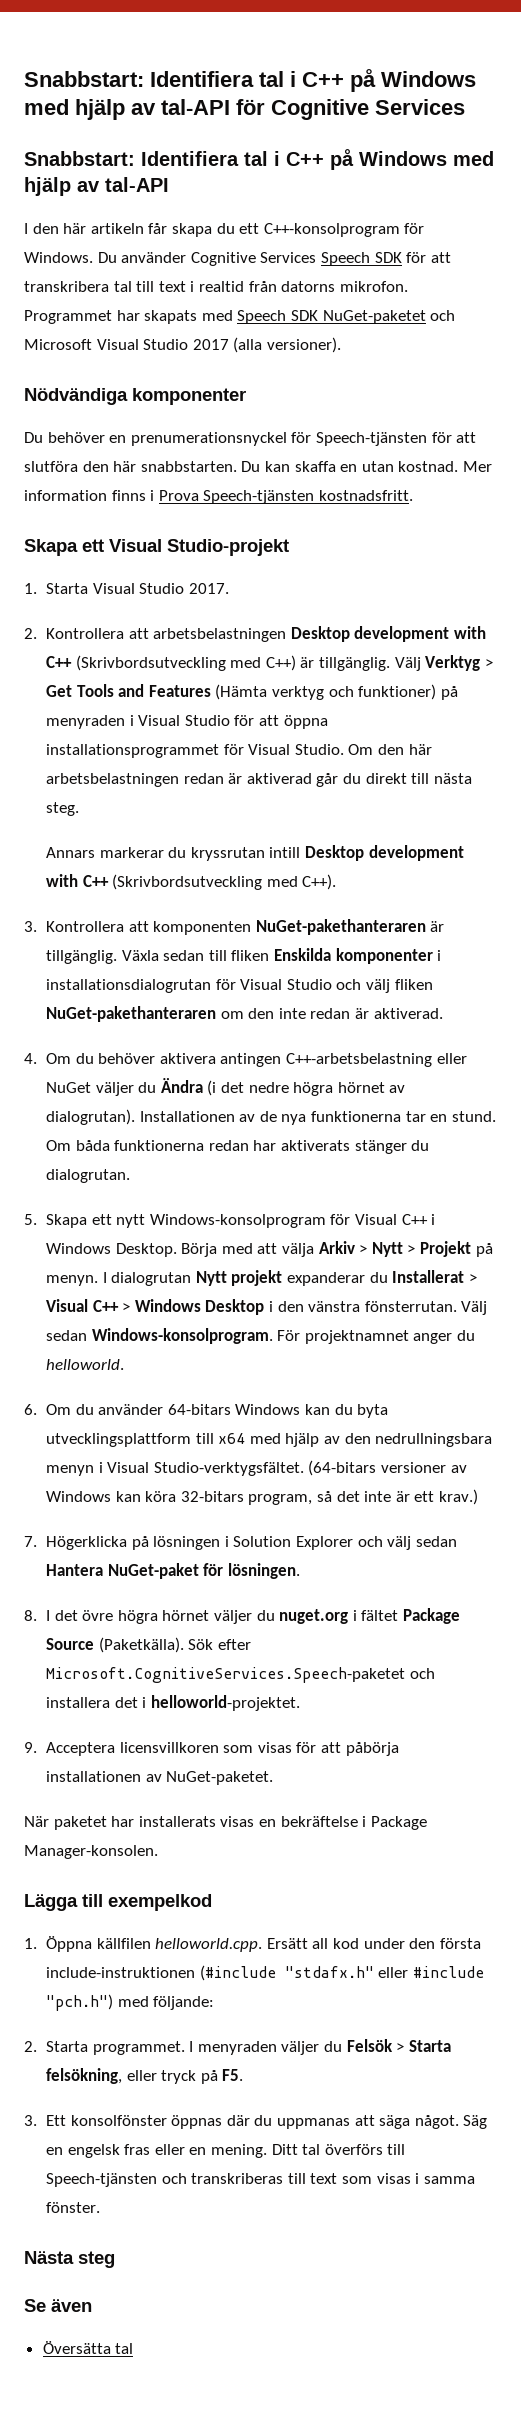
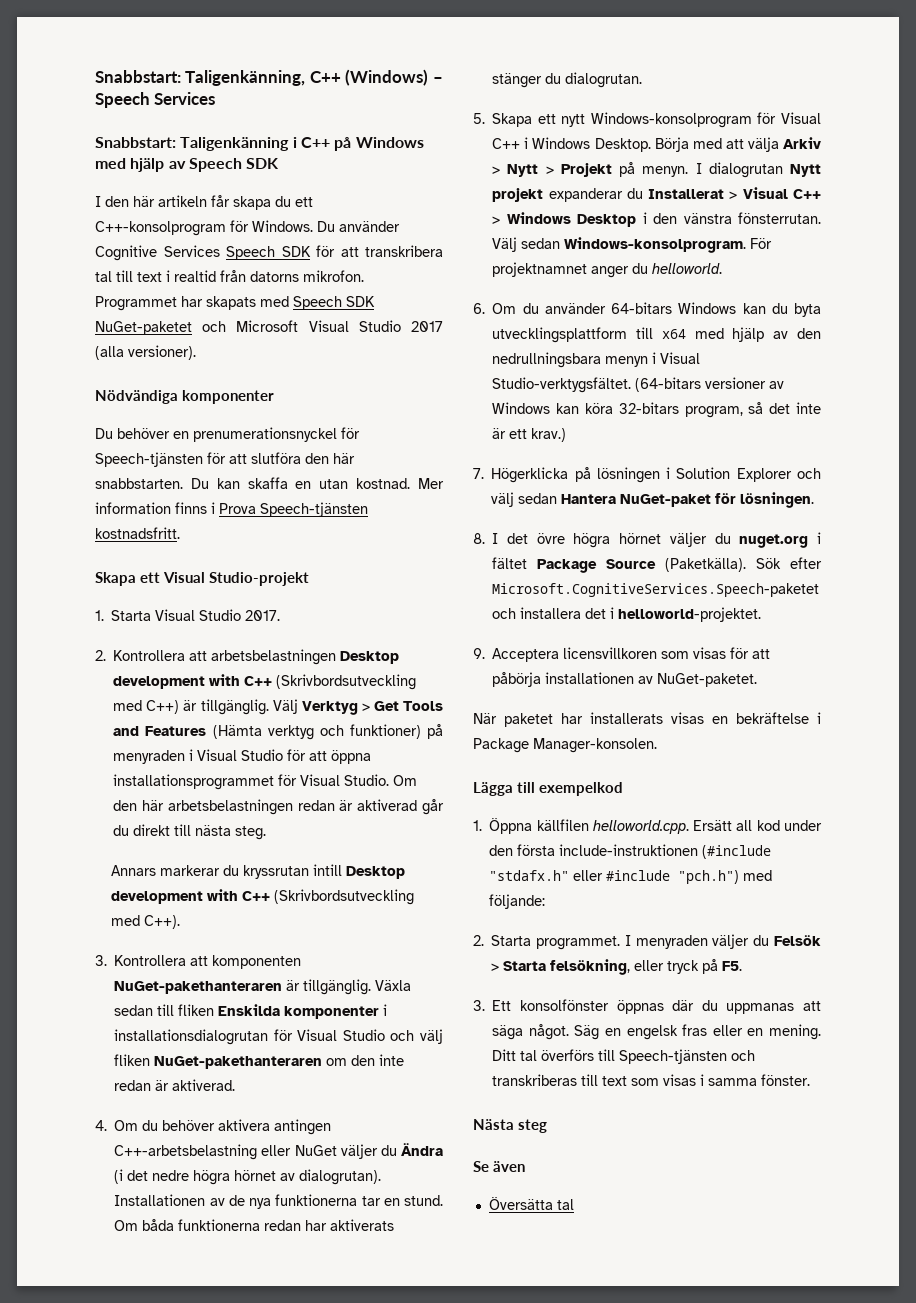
- Snabbstart: Identifiera tal i C++ på Windows med hjälp av tal-API för Cognitive Services
- Snabbstart: Identifiera tal i C++ på Windows med hjälp av tal-API
+ Snabbstart: Taligenkänning, C++ (Windows) – Speech Services
+ Snabbstart: Taligenkänning i C++ på Windows med hjälp av Speech SDK

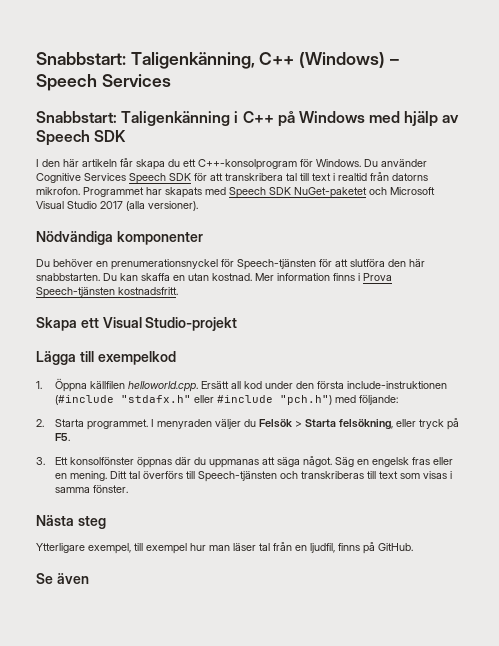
- 1. Starta Visual Studio 2017.
- 2. Kontrollera att arbetsbelastningen Desktop development with C++ (Skrivbordsutveckling med C++) är tillgänglig. Välj Verktyg > Get Tools and Features (Hämta verktyg och funktioner) på menyraden i Visual Studio för att öppna installationsprogrammet för Visual Studio. Om den här arbetsbelastningen redan är aktiverad går du direkt till nästa steg.
- Annars markerar du kryssrutan intill Desktop development with C++ (Skrivbordsutveckling med C++).
- 3. Kontrollera att komponenten NuGet-pakethanteraren är tillgänglig. Växla sedan till fliken Enskilda komponenter i installationsdialogrutan för Visual Studio och välj fliken NuGet-pakethanteraren om den inte redan är aktiverad.
- 4. Om du behöver aktivera antingen C++-arbetsbelastning eller NuGet väljer du Ändra (i det nedre högra hörnet av dialogrutan). Installationen av de nya funktionerna tar en stund. Om båda funktionerna redan har aktiverats stänger du dialogrutan.
- 5. Skapa ett nytt Windows-konsolprogram för Visual C++ i Windows Desktop. Börja med att välja Arkiv > Nytt > Projekt på menyn. I dialogrutan Nytt projekt expanderar du Installerat > Visual C++ > Windows Desktop i den vänstra fönsterrutan. Välj sedan Windows-konsolprogram. För projektnamnet anger du helloworld.
- 6. Om du använder 64-bitars Windows kan du byta utvecklingsplattform till x64 med hjälp av den nedrullningsbara menyn i Visual Studio-verktygsfältet. (64-bitars versioner av Windows kan köra 32-bitars program, så det inte är ett krav.)
- 7. Högerklicka på lösningen i Solution Explorer och välj sedan Hantera NuGet-paket för lösningen.
- 8. I det övre högra hörnet väljer du nuget.org i fältet Package Source (Paketkälla). Sök efter Microsoft.CognitiveServices.Speech-paketet och installera det i helloworld-projektet.
- 9. Acceptera licensvillkoren som visas för att påbörja installationen av NuGet-paketet.
- När paketet har installerats visas en bekräftelse i Package Manager-konsolen.
+ Ytterligare exempel, till exempel hur man läser tal från en ljudfil, finns på GitHub.
- Översätta tal

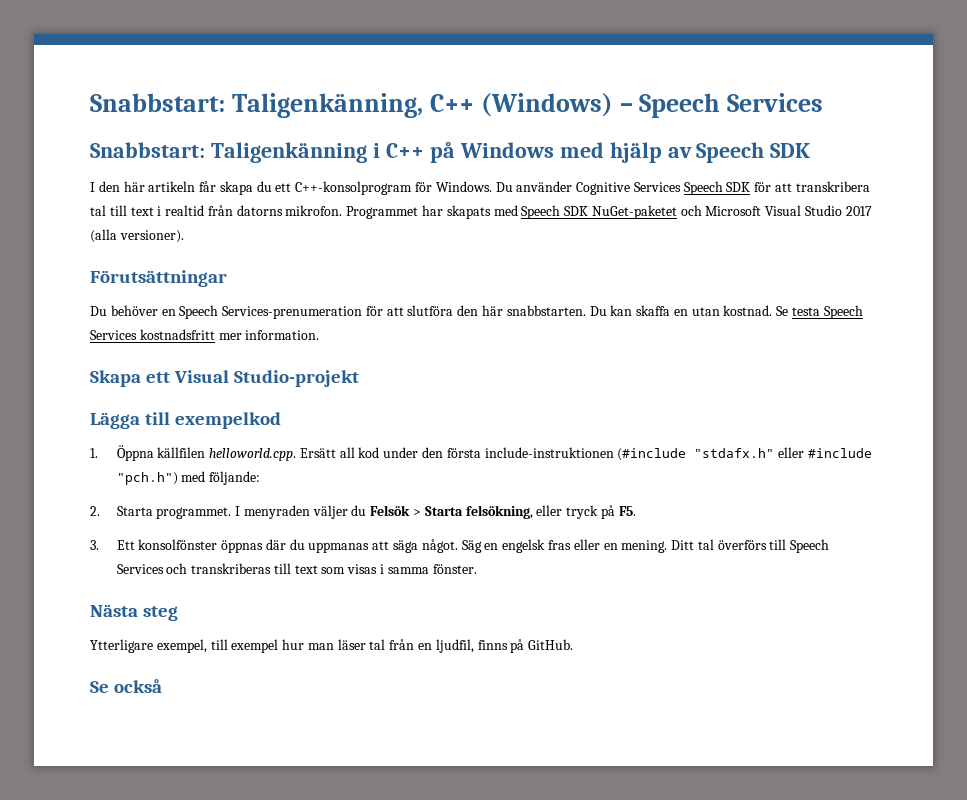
- Nödvändiga komponenter
+ Förutsättningar
- Du behöver en prenumerationsnyckel för Speech-tjänsten för att slutföra den här snabbstarten.
+ Du behöver en Speech Services-prenumeration för att slutföra den här snabbstarten.
- Mer information finns i Prova Speech-tjänsten kostnadsfritt.
+ Se testa Speech Services kostnadsfritt mer information.
- Ditt tal överförs till Speech-tjänsten och transkriberas till text som visas i samma fönster.
+ Ditt tal överförs till Speech Services och transkriberas till text som visas i samma fönster.
- Se även
+ Se också

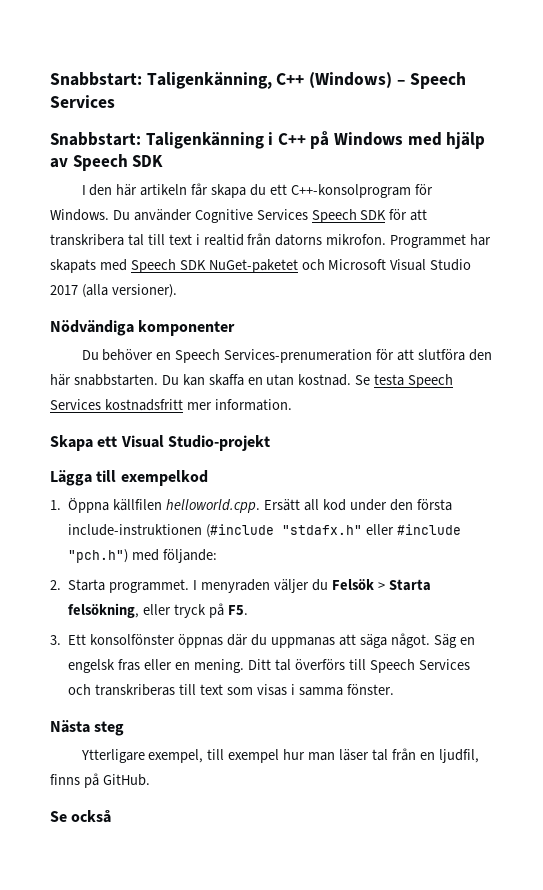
- Förutsättningar
+ Nödvändiga komponenter

